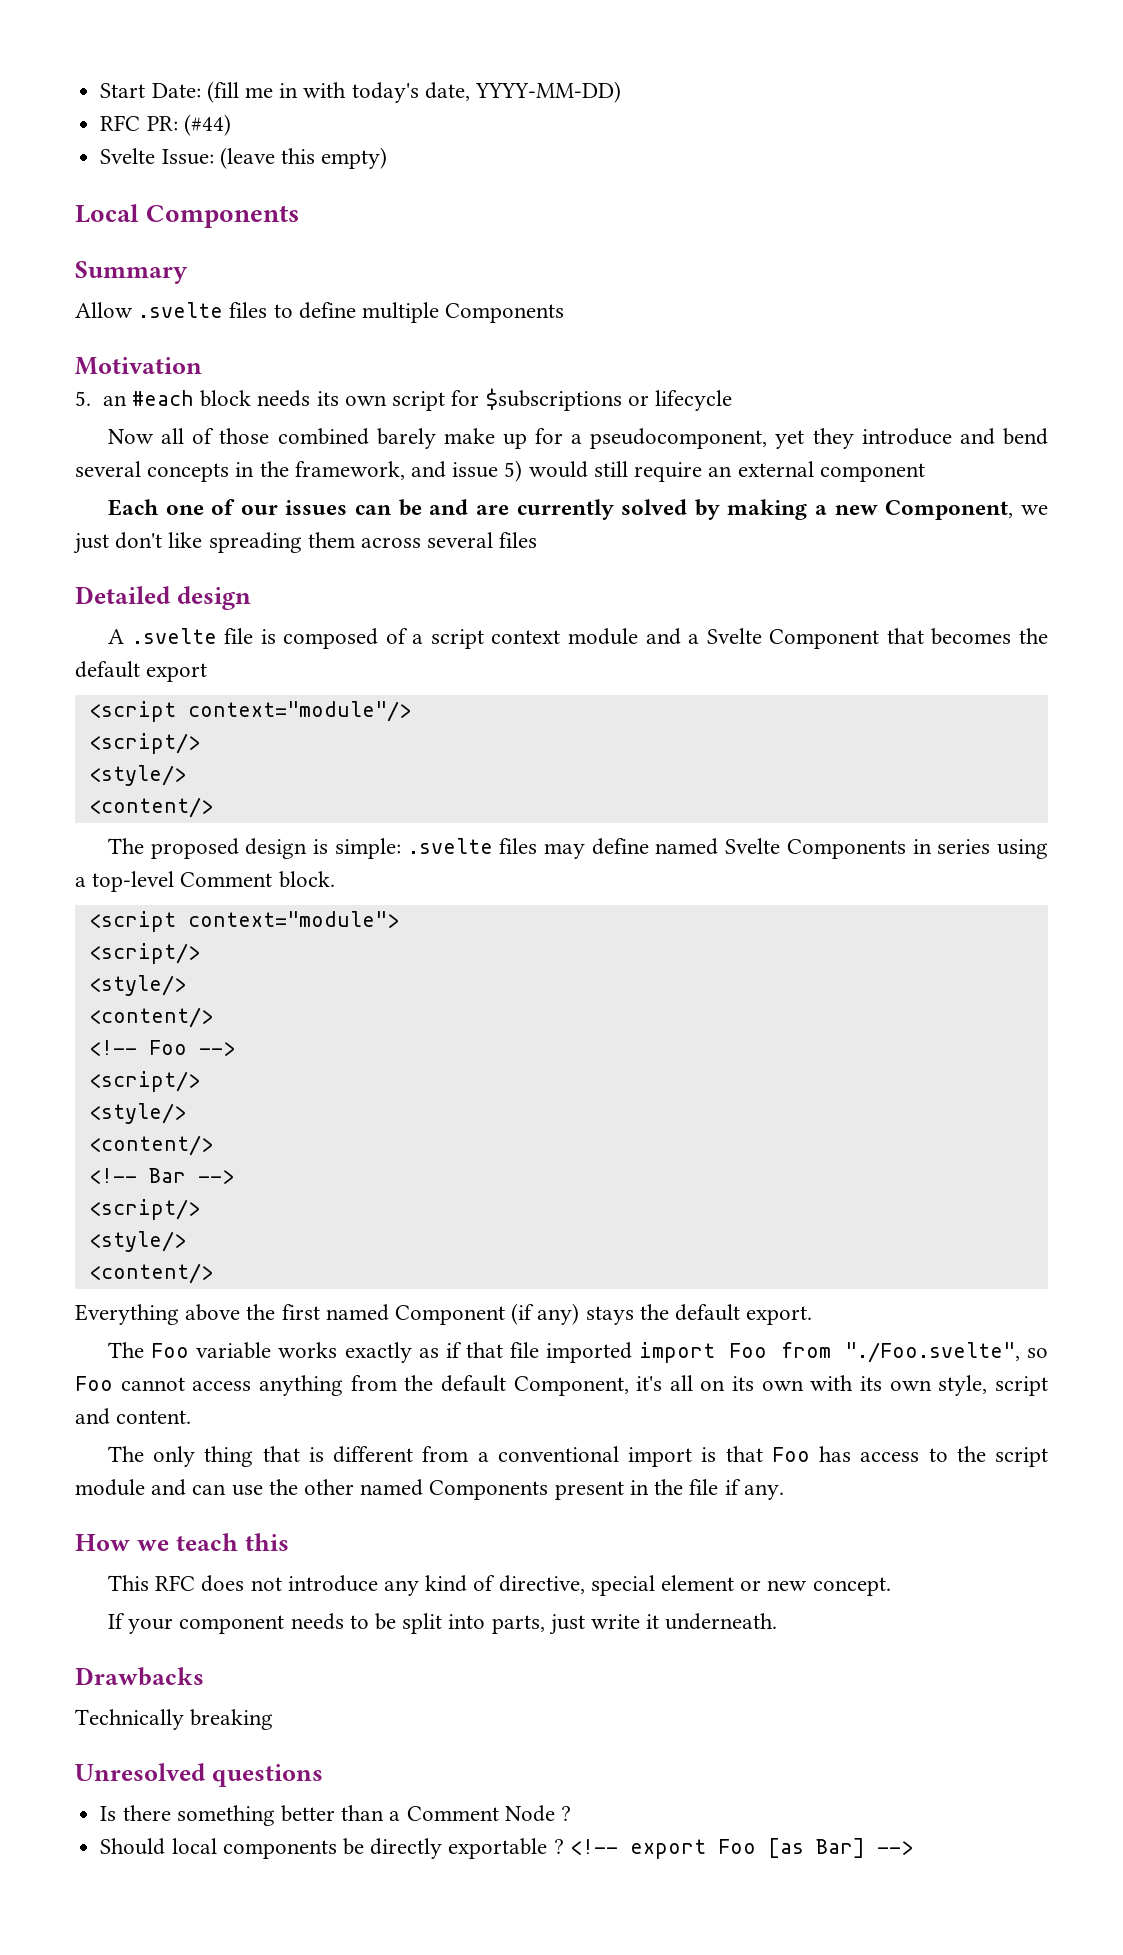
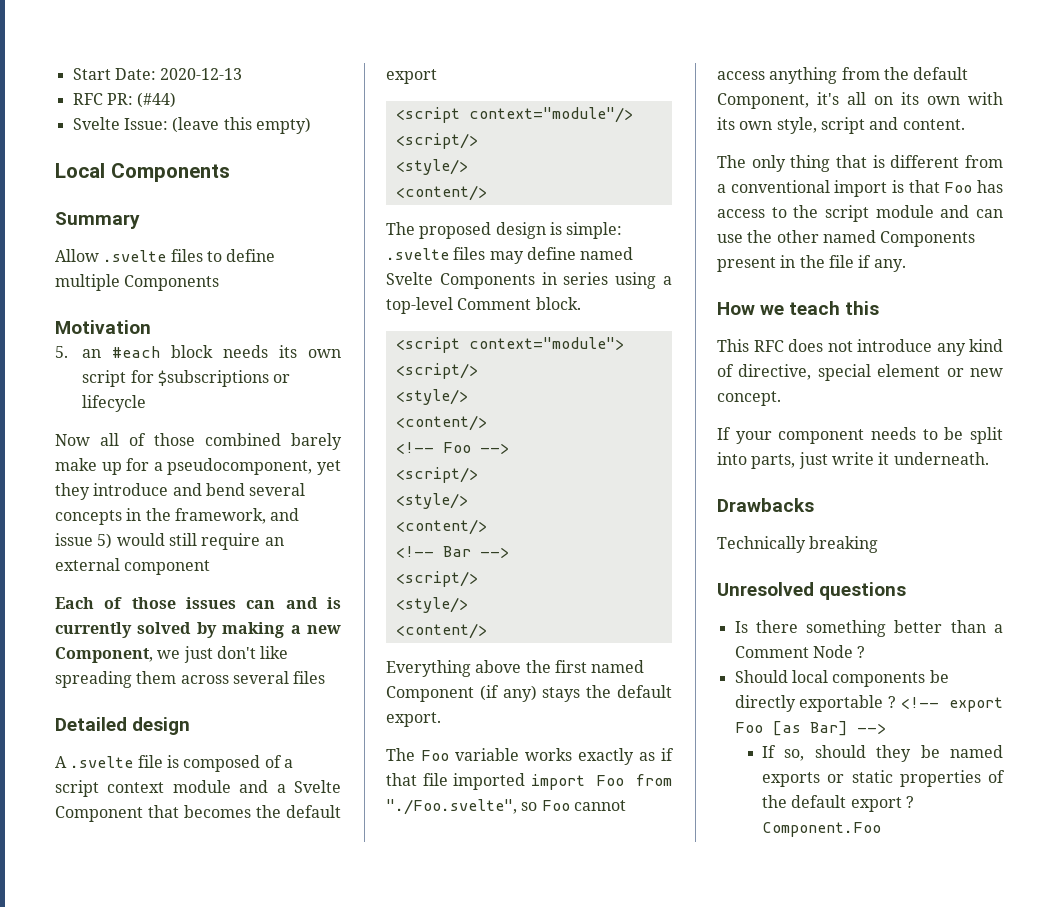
- Start Date: (fill me in with today's date, YYYY-MM-DD)
+ Start Date: 2020-12-13
- Each one of our issues can be and are currently solved by making a new Component, we just don't like spreading them across several files
+ Each of those issues can and is currently solved by making a new Component, we just don't like spreading them across several files
+ If so, should they be named exports or static properties of the default export ? Component.Foo

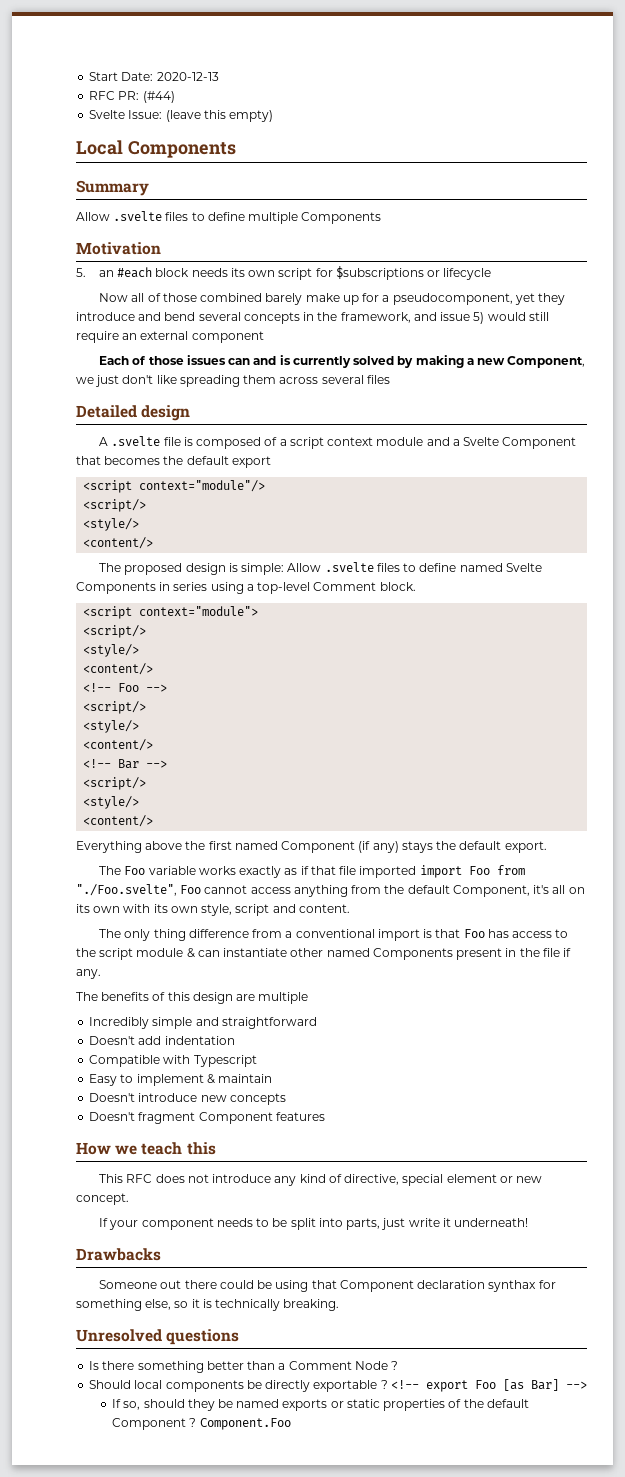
- The proposed design is simple: .svelte files may define named Svelte Components in series using a top-level Comment block.
+ The proposed design is simple: Allow .svelte files to define named Svelte Components in series using a top-level Comment block.
- The Foo variable works exactly as if that file imported import Foo from "./Foo.svelte", so Foo cannot access anything from the default Component, it's all on its own with its own style, script and content.
+ The Foo variable works exactly as if that file imported import Foo from "./Foo.svelte", Foo cannot access anything from the default Component, it's all on its own with its own style, script and content.
- The only thing that is different from a conventional import is that Foo has access to the script module and can use the other named Components present in the file if any.
+ The only thing difference from a conventional import is that Foo has access to the script module & can instantiate other named Components present in the file if any.
+ The benefits of this design are multiple
+ Incredibly simple and straightforward
+ Doesn't add indentation
+ Compatible with Typescript
+ Easy to implement & maintain
+ Doesn't introduce new concepts
+ Doesn't fragment Component features
- If your component needs to be split into parts, just write it underneath.
+ If your component needs to be split into parts, just write it underneath!
- Technically breaking
+ Someone out there could be using that Component declaration synthax for something else, so it is technically breaking.
- If so, should they be named exports or static properties of the default export ?
+ If so, should they be named exports or static properties of the default Component ?

